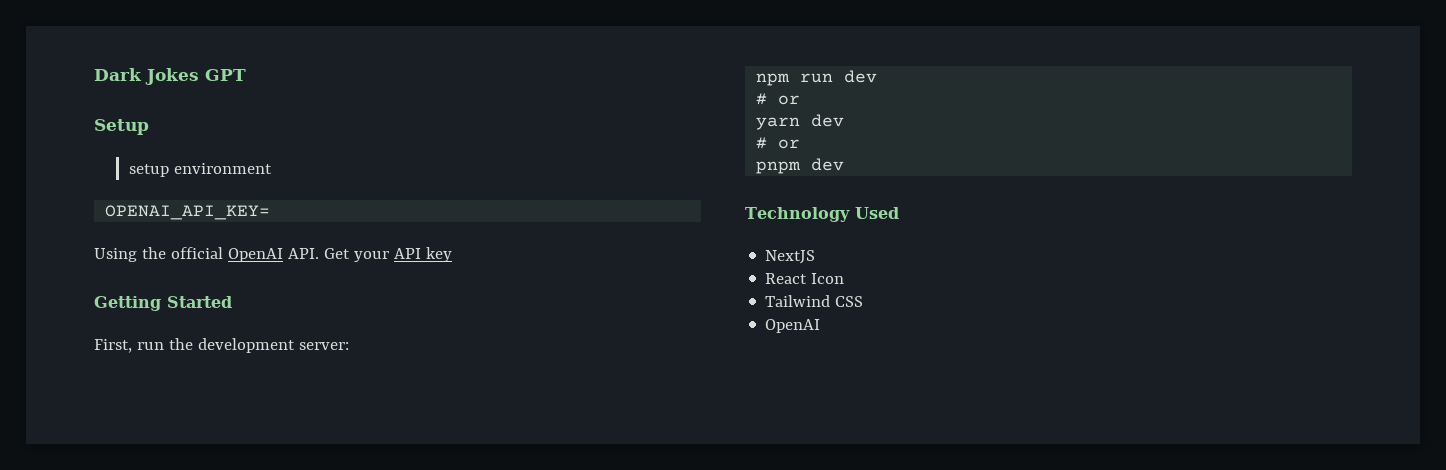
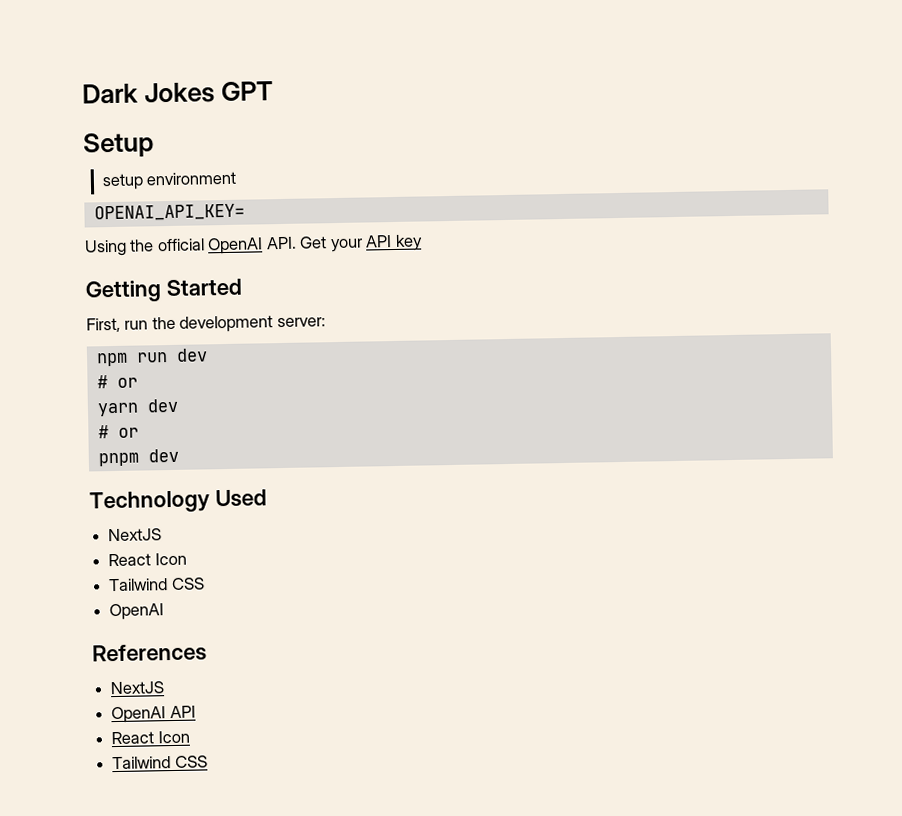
+ References
+ NextJS
+ OpenAI API
+ React Icon
+ Tailwind CSS

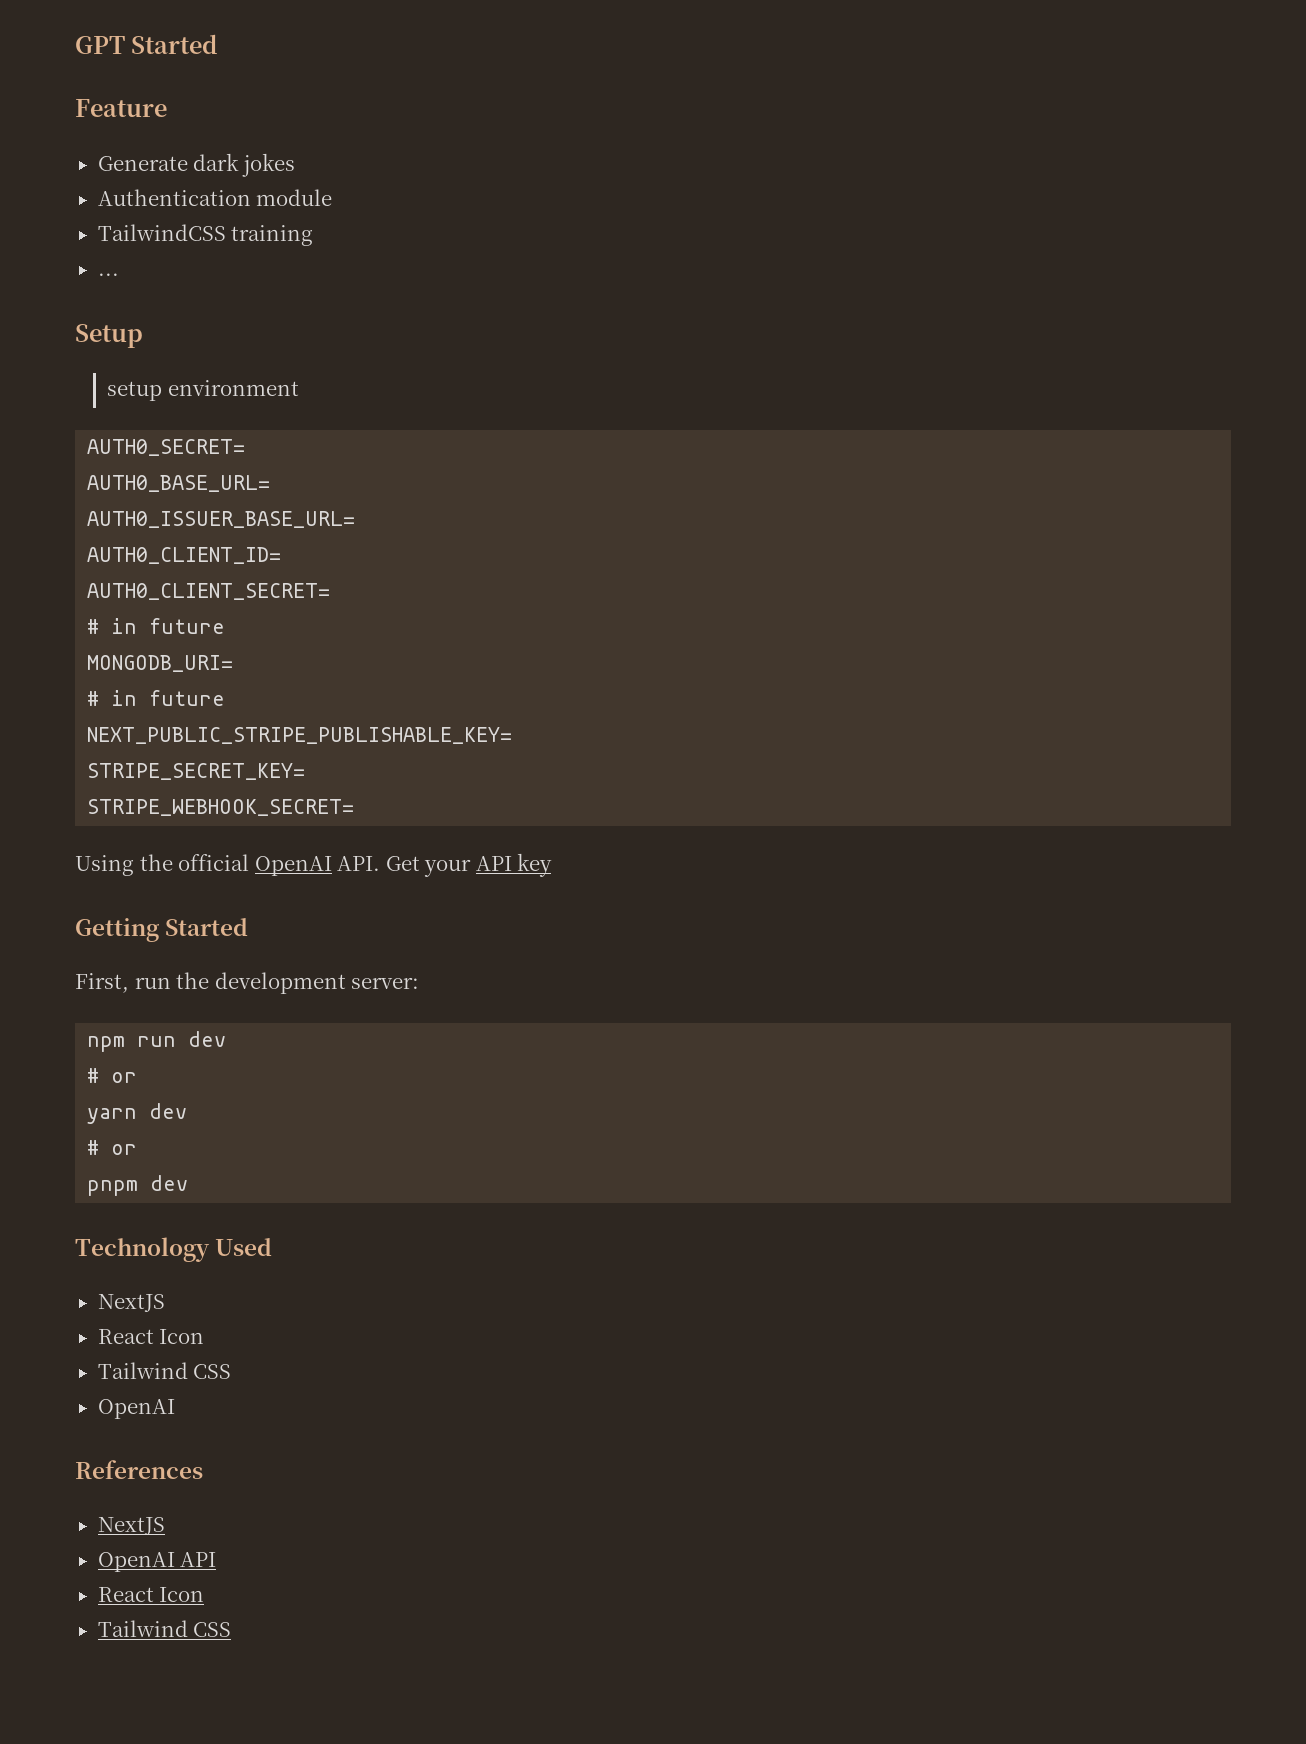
- Dark Jokes GPT
+ GPT Started
+ Feature
+ Generate dark jokes
+ Authentication module
+ TailwindCSS training
+ ...
  Setup
  setup environment
- OPENAI_API_KEY=
+ AUTH0_SECRET=
+ AUTH0_BASE_URL=
+ AUTH0_ISSUER_BASE_URL=
+ AUTH0_CLIENT_ID=
+ AUTH0_CLIENT_SECRET=
+ # in future
+ MONGODB_URI=
+ # in future
+ NEXT_PUBLIC_STRIPE_PUBLISHABLE_KEY=
+ STRIPE_SECRET_KEY=
+ STRIPE_WEBHOOK_SECRET=

